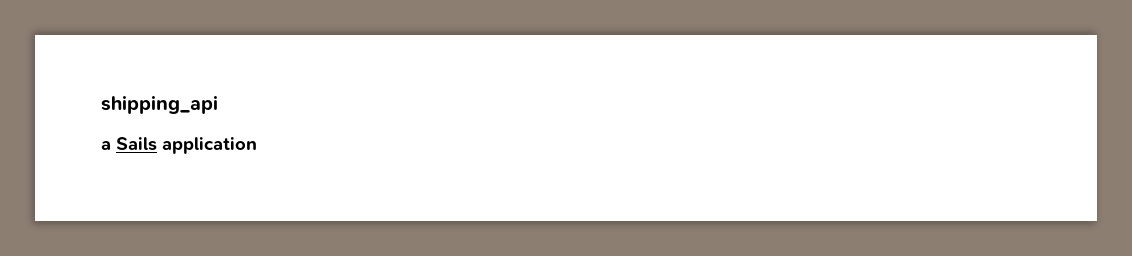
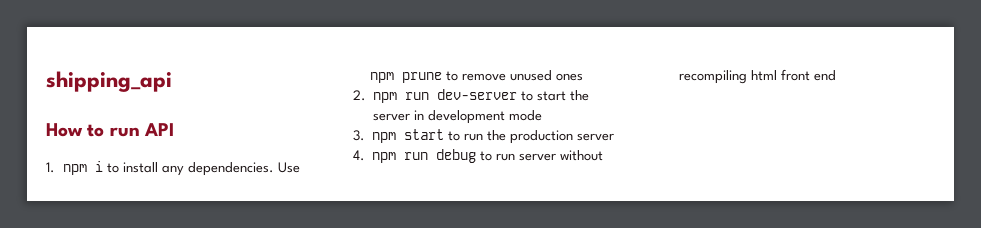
- a Sails application
+ How to run API
+ 1. npm i to install any dependencies. Use npm prune to remove unused ones
+ 2. npm run dev-server to start the server in development mode
+ 3. npm start to run the production server
+ 4. npm run debug to run server without recompiling html front end

